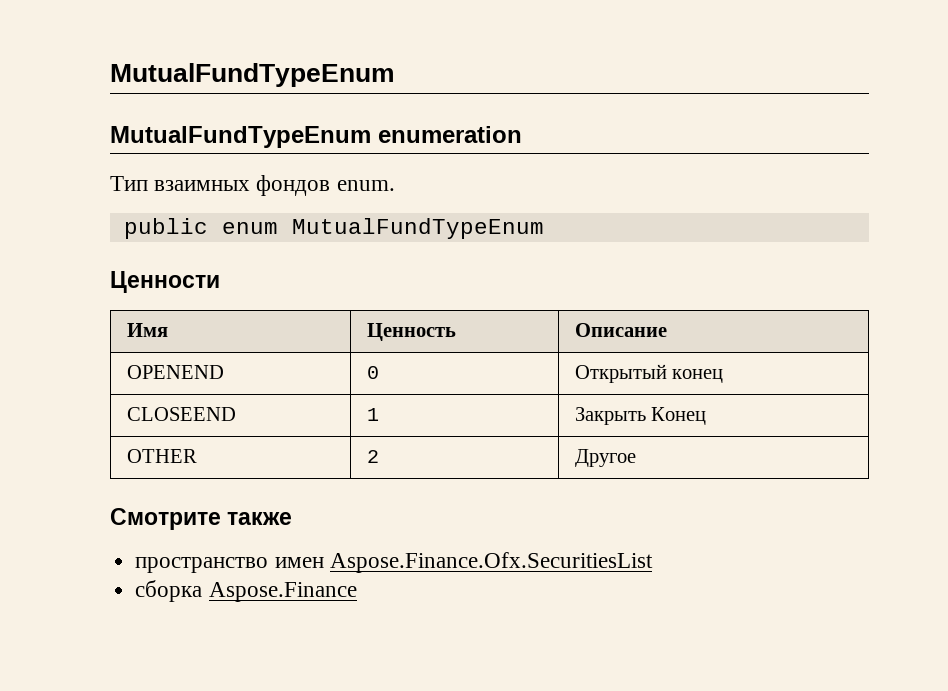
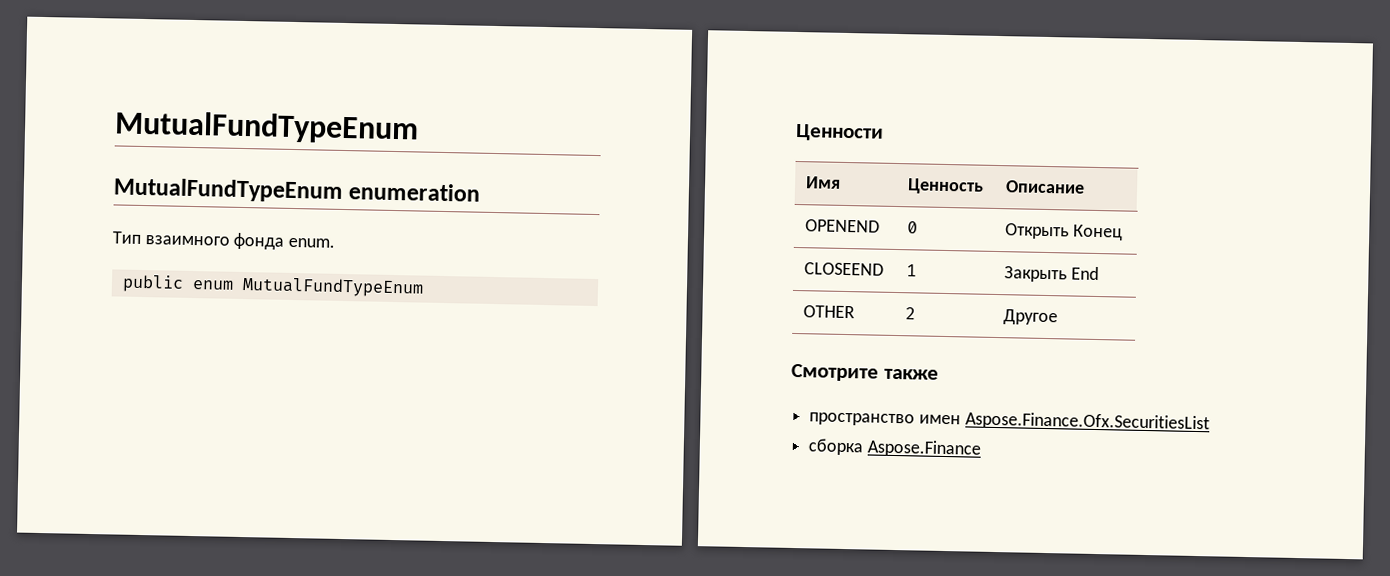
- Тип взаимных фондов enum.
+ Тип взаимного фонда enum.
- OPENEND | 0 | Открытый конец
+ OPENEND | 0 | Открыть Конец
- CLOSEEND | 1 | Закрыть Конец
+ CLOSEEND | 1 | Закрыть End

